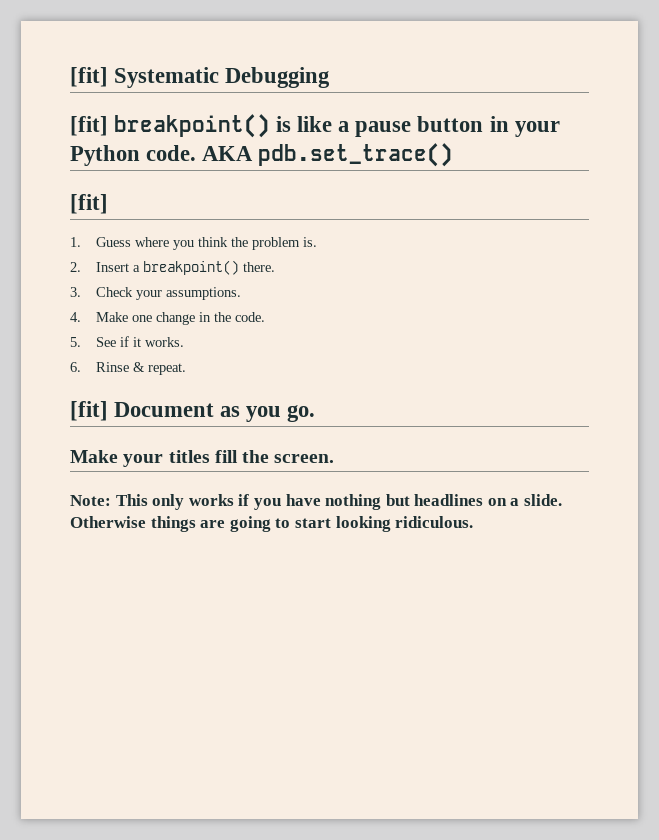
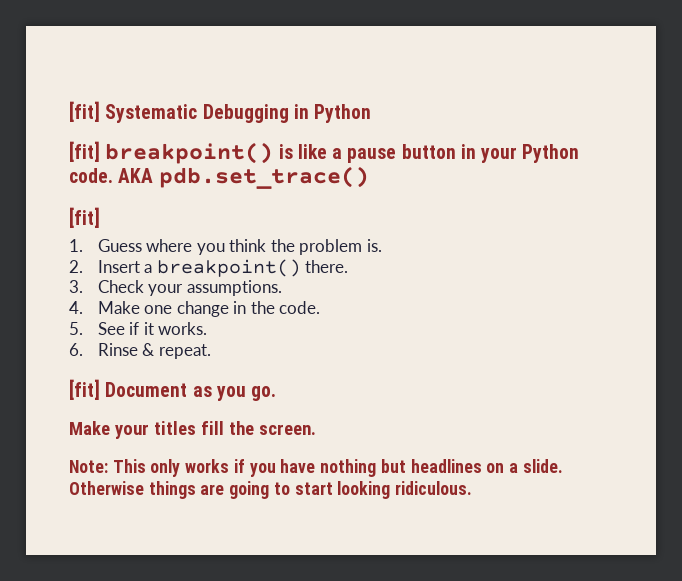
- [fit] Systematic Debugging
+ [fit] Systematic Debugging in Python

